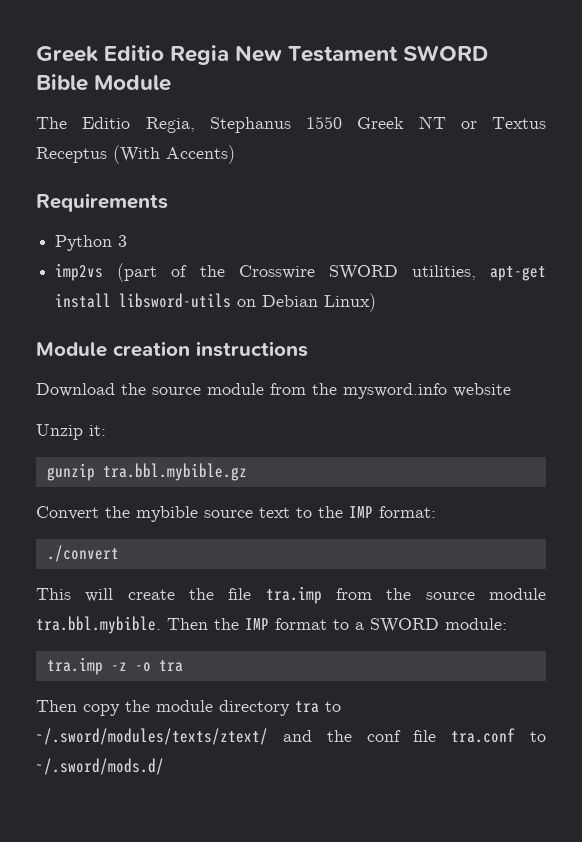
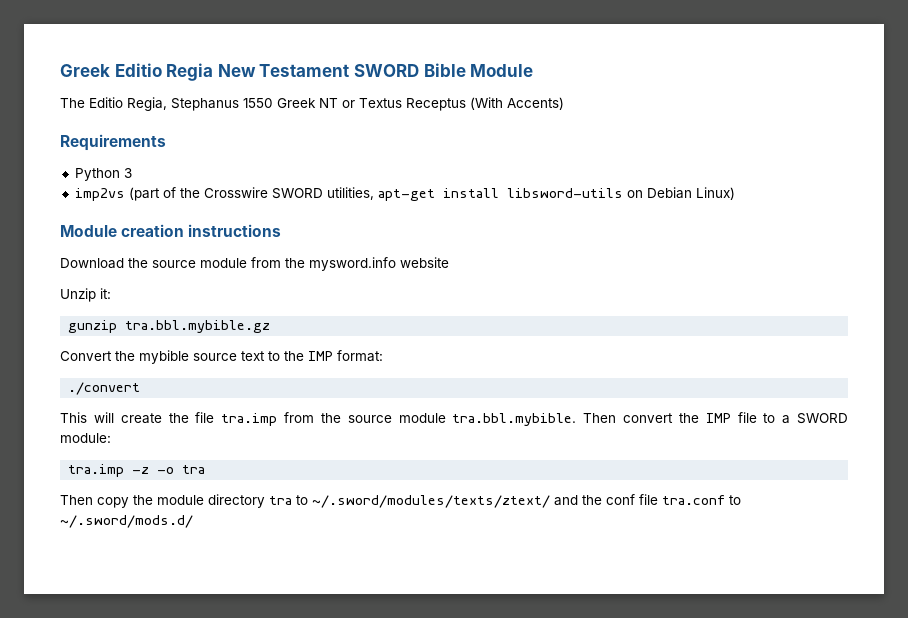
- This will create the file tra.imp from the source module tra.bbl.mybible. Then the IMP format to a SWORD module:
+ This will create the file tra.imp from the source module tra.bbl.mybible. Then convert the IMP file to a SWORD module:

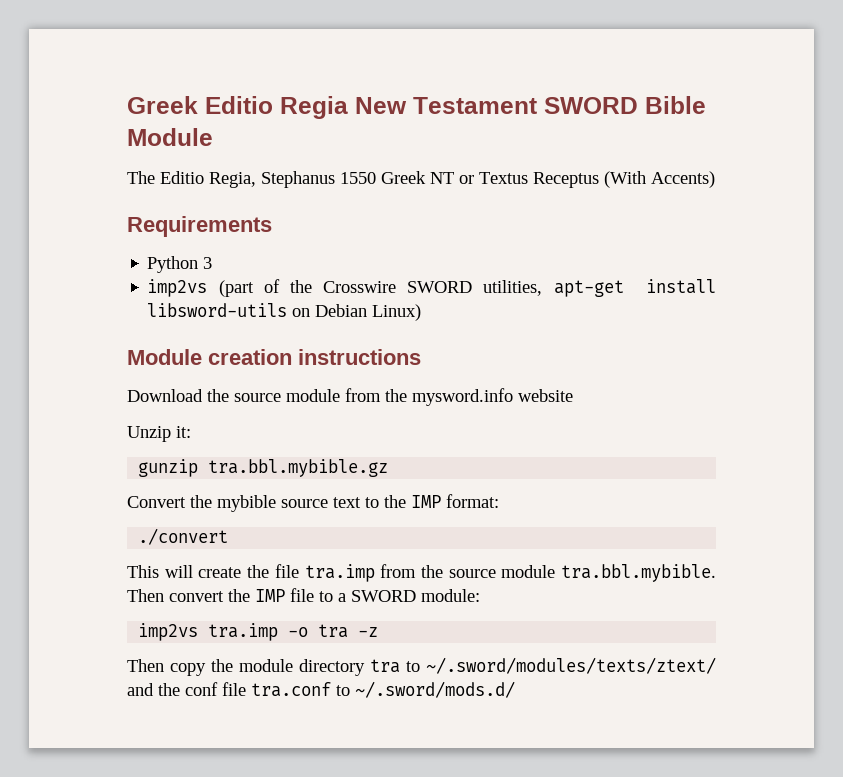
- tra.imp -z -o tra
+ imp2vs tra.imp -o tra -z

